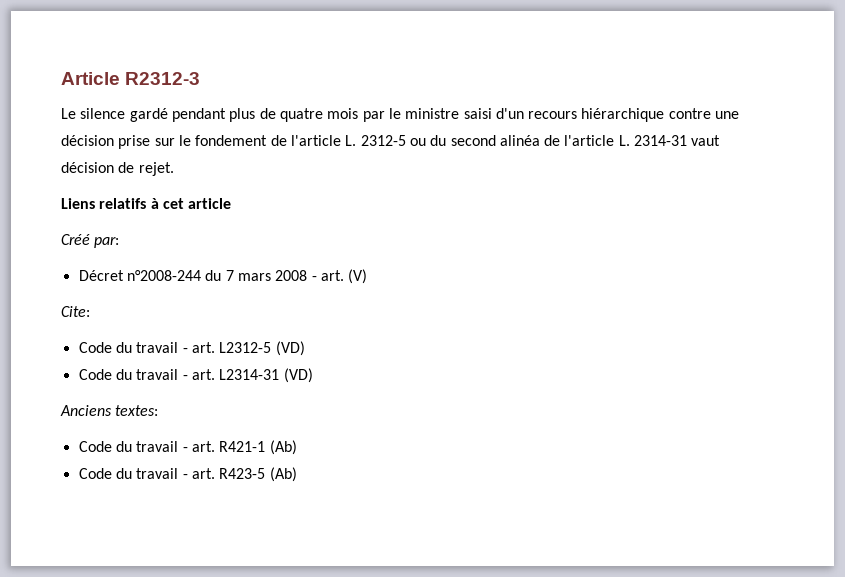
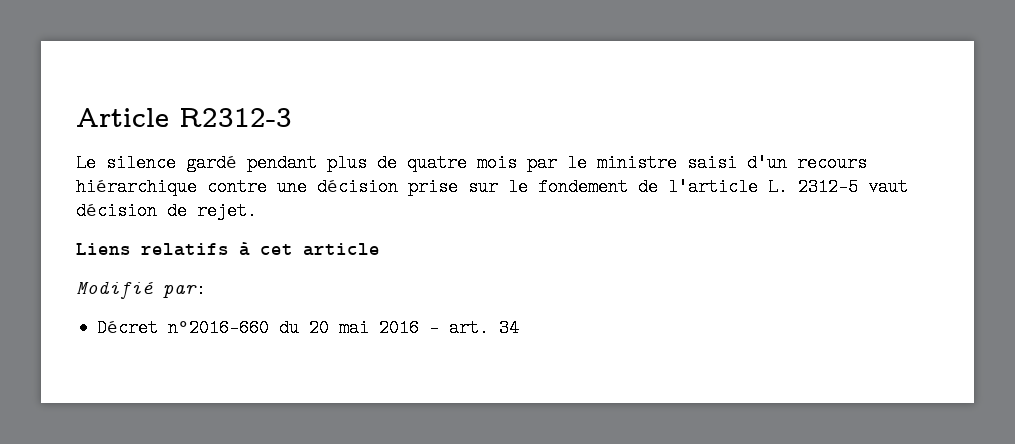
- Le silence gardé pendant plus de quatre mois par le ministre saisi d'un recours hiérarchique contre une décision prise sur le fondement de l'article L. 2312-5 ou du second alinéa de l'article L. 2314-31 vaut décision de rejet.
+ Le silence gardé pendant plus de quatre mois par le ministre saisi d'un recours hiérarchique contre une décision prise sur le fondement de l'article L. 2312-5 vaut décision de rejet.
- Créé par:
+ Modifié par:
- Décret n°2008-244 du 7 mars 2008 - art. (V)
- Cite:
- Code du travail - art. L2312-5 (VD)
- Code du travail - art. L2314-31 (VD)
- Anciens textes:
- Code du travail - art. R421-1 (Ab)
- Code du travail - art. R423-5 (Ab)
+ Décret n°2016-660 du 20 mai 2016 - art. 34

